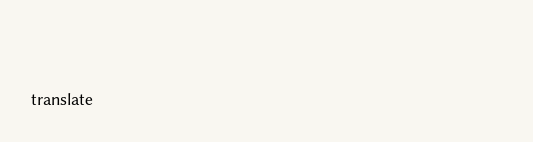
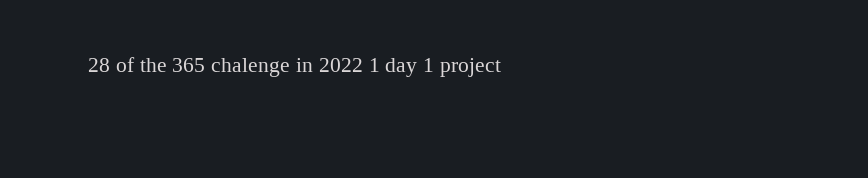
- translate
+ 28 of the 365 chalenge in 2022 1 day 1 project

